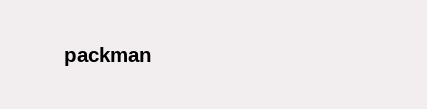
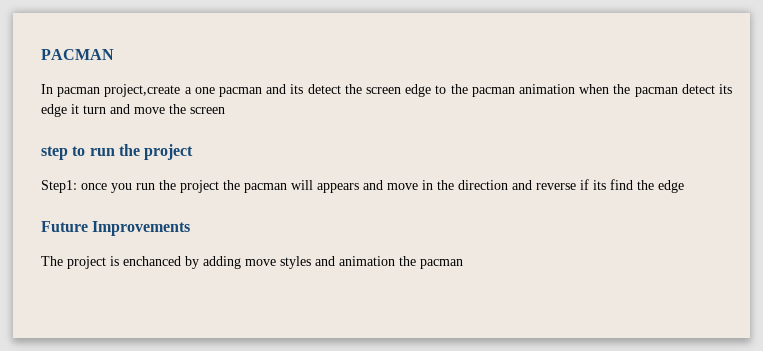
- packman
+ PACMAN
+ In pacman project,create a one pacman and its detect the screen edge to the pacman animation when the pacman detect its edge it turn and move the screen
+ step to run the project
+ Step1: once you run the project the pacman will appears and move in the direction and reverse if its find the edge
+ Future Improvements
+ The project is enchanced by adding move styles and animation the pacman

